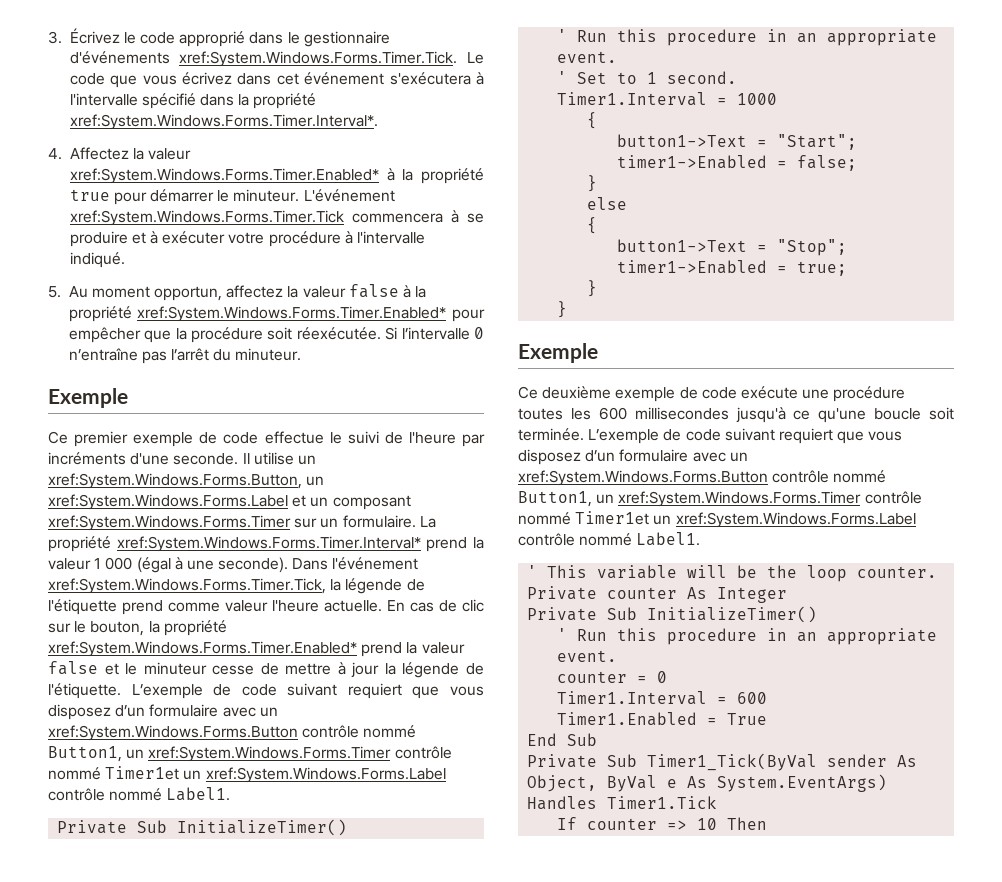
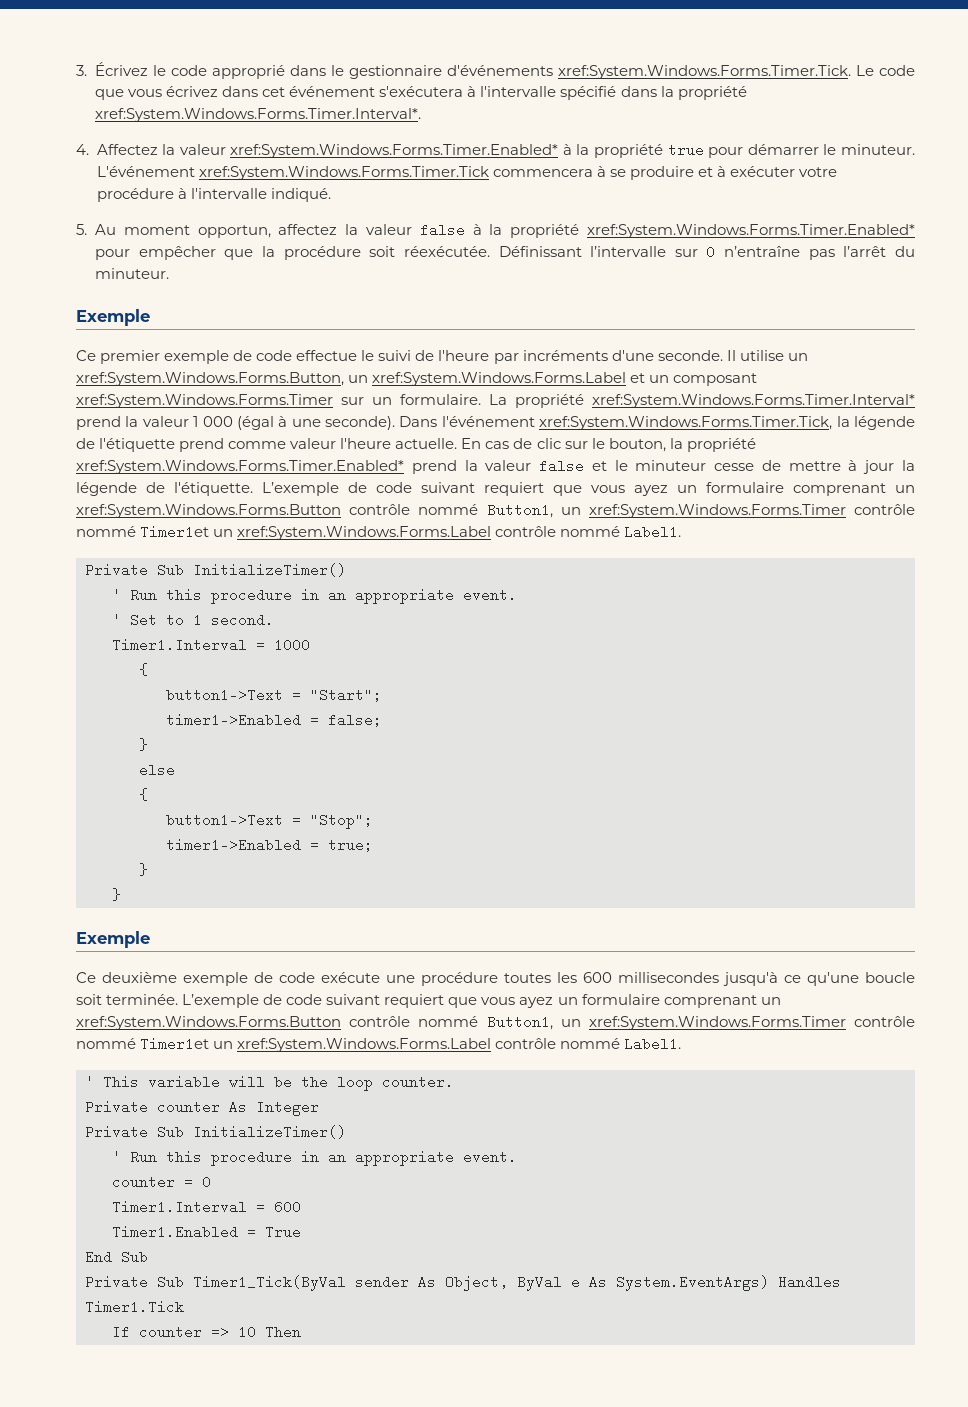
- Si l’intervalle 0 n’entraîne pas l’arrêt du minuteur.
+ Définissant l’intervalle sur 0 n’entraîne pas l’arrêt du minuteur.
- En cas de clic sur le bouton, la propriété xref:System.Windows.Forms.Timer.Enabled* prend la valeur false et le minuteur cesse de mettre à jour la légende de l'étiquette. L’exemple de code suivant requiert que vous disposez d’un formulaire avec un xref:System.Windows.Forms.Button contrôle nommé Button1, un xref:System.Windows.Forms.Timer contrôle nommé Timer1et un xref:System.Windows.Forms.Label contrôle nommé Label1.
+ En cas de clic sur le bouton, la propriété xref:System.Windows.Forms.Timer.Enabled* prend la valeur false et le minuteur cesse de mettre à jour la légende de l'étiquette. L’exemple de code suivant requiert que vous ayez un formulaire comprenant un xref:System.Windows.Forms.Button contrôle nommé Button1, un xref:System.Windows.Forms.Timer contrôle nommé Timer1et un xref:System.Windows.Forms.Label contrôle nommé Label1.
- Ce deuxième exemple de code exécute une procédure toutes les 600 millisecondes jusqu'à ce qu'une boucle soit terminée. L’exemple de code suivant requiert que vous disposez d’un formulaire avec un xref:System.Windows.Forms.Button contrôle nommé Button1, un xref:System.Windows.Forms.Timer contrôle nommé Timer1et un xref:System.Windows.Forms.Label contrôle nommé Label1.
+ Ce deuxième exemple de code exécute une procédure toutes les 600 millisecondes jusqu'à ce qu'une boucle soit terminée. L’exemple de code suivant requiert que vous ayez un formulaire comprenant un xref:System.Windows.Forms.Button contrôle nommé Button1, un xref:System.Windows.Forms.Timer contrôle nommé Timer1et un xref:System.Windows.Forms.Label contrôle nommé Label1.

